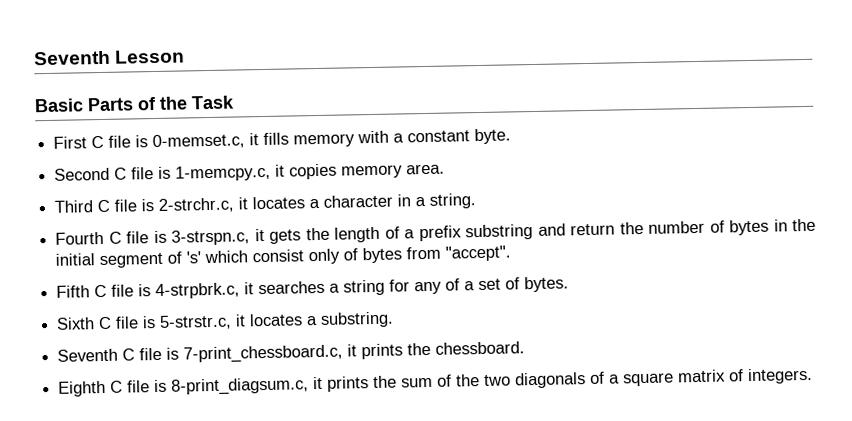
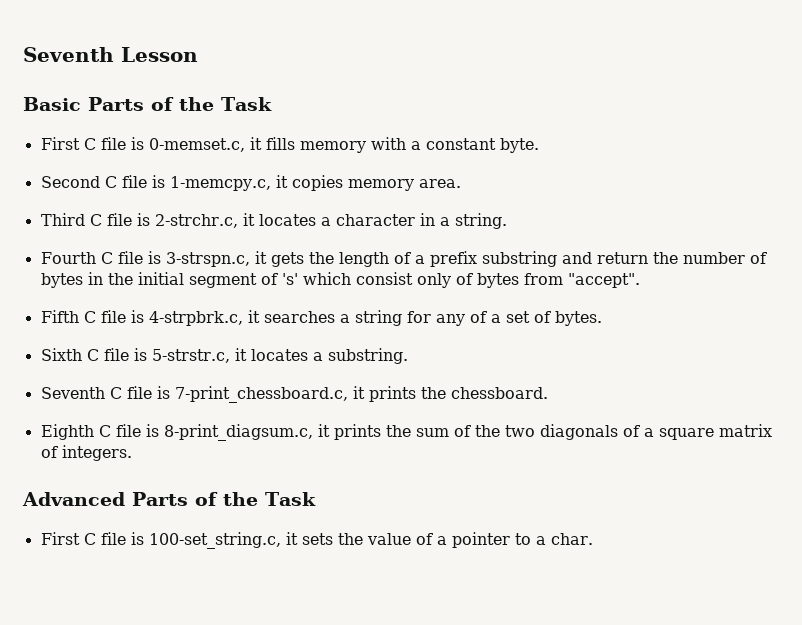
+ Advanced Parts of the Task
+ First C file is 100-set_string.c, it sets the value of a pointer to a char.

